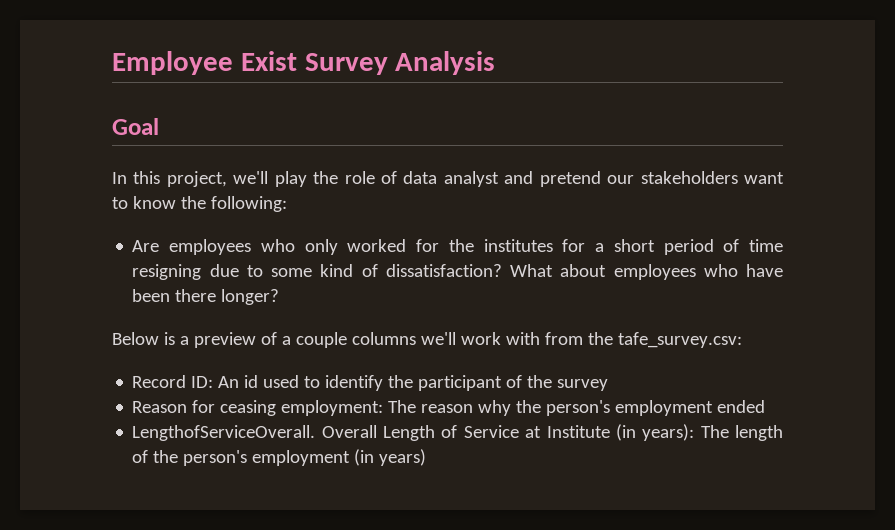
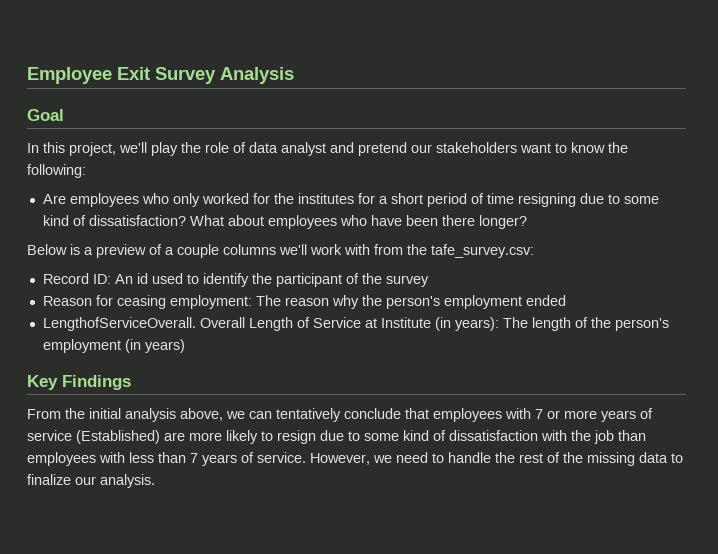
- Employee Exist Survey Analysis
+ Employee Exit Survey Analysis
+ Key Findings
+ From the initial analysis above, we can tentatively conclude that employees with 7 or more years of service (Established) are more likely to resign due to some kind of dissatisfaction with the job than employees with less than 7 years of service. However, we need to handle the rest of the missing data to finalize our analysis.

